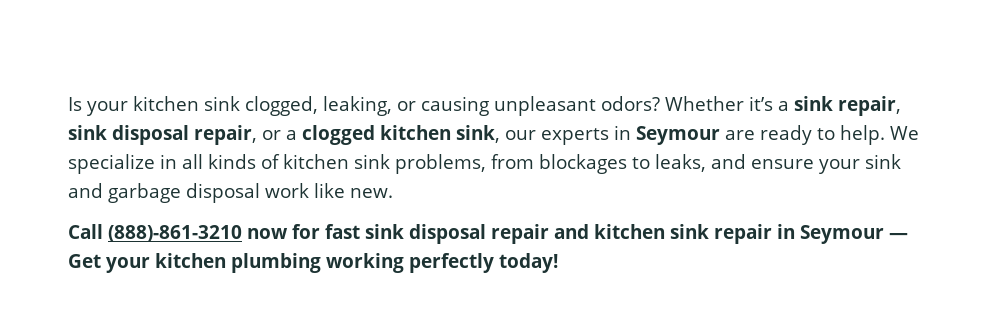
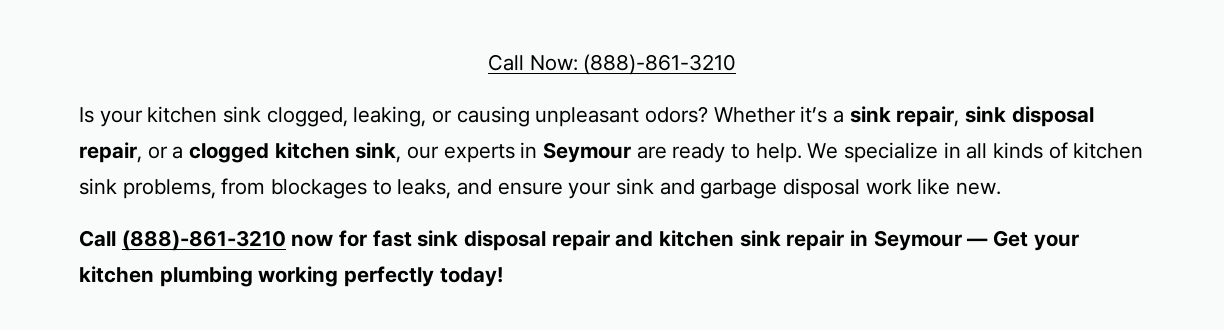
+ Call Now: (888)-861-3210

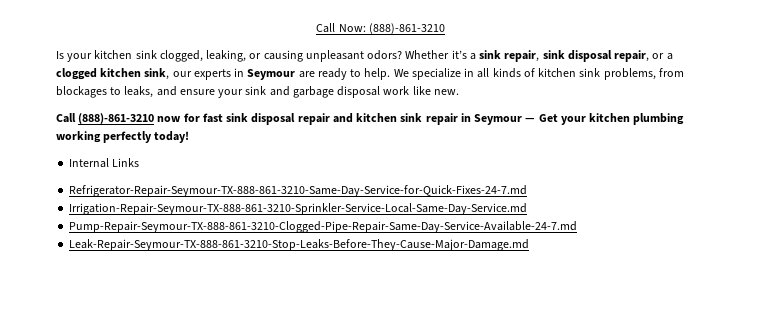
+ Internal Links
+ Refrigerator-Repair-Seymour-TX-888-861-3210-Same-Day-Service-for-Quick-Fixes-24-7.md
+ Irrigation-Repair-Seymour-TX-888-861-3210-Sprinkler-Service-Local-Same-Day-Service.md
+ Pump-Repair-Seymour-TX-888-861-3210-Clogged-Pipe-Repair-Same-Day-Service-Available-24-7.md
+ Leak-Repair-Seymour-TX-888-861-3210-Stop-Leaks-Before-They-Cause-Major-Damage.md

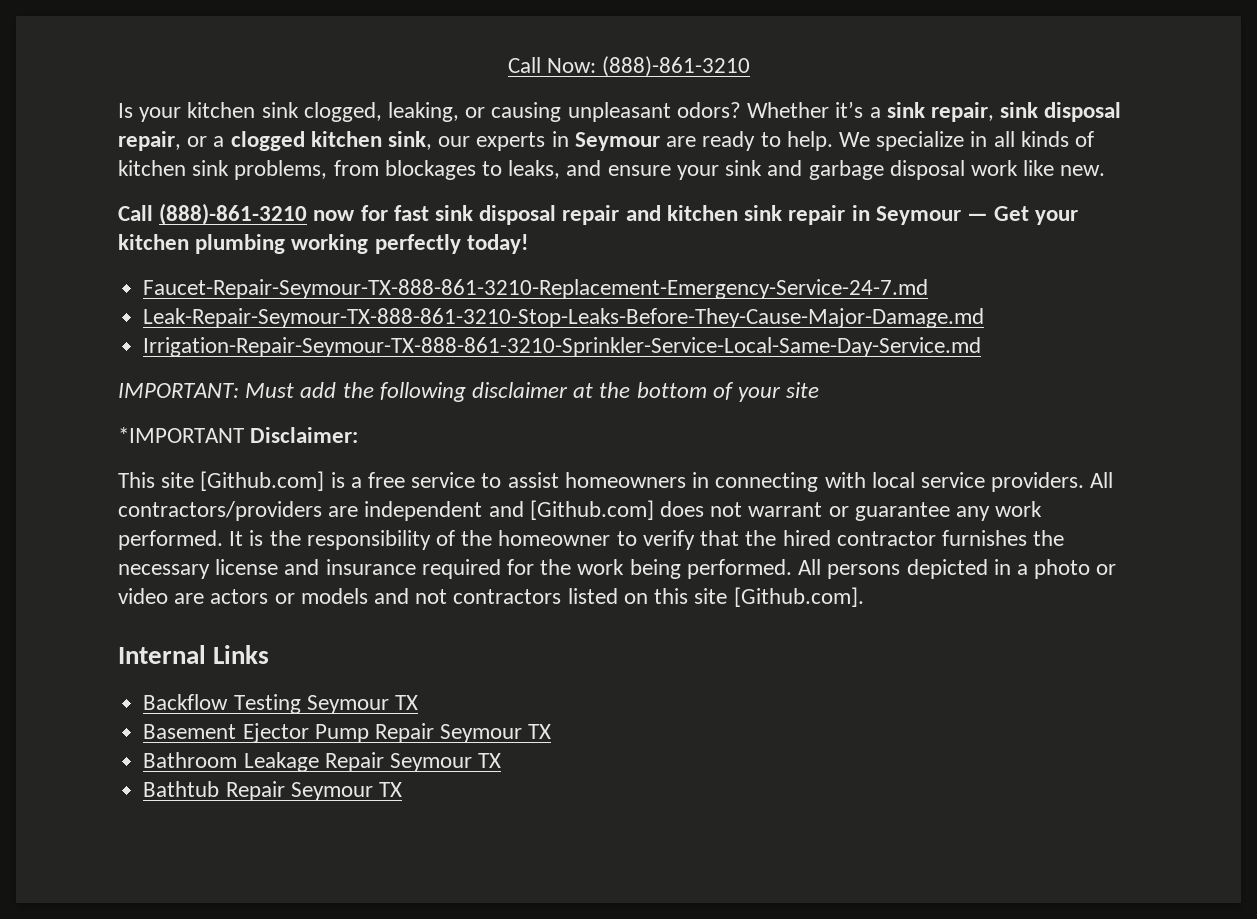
+ Faucet-Repair-Seymour-TX-888-861-3210-Replacement-Emergency-Service-24-7.md
+ Leak-Repair-Seymour-TX-888-861-3210-Stop-Leaks-Before-They-Cause-Major-Damage.md
+ Irrigation-Repair-Seymour-TX-888-861-3210-Sprinkler-Service-Local-Same-Day-Service.md
+ IMPORTANT: Must add the following disclaimer at the bottom of your site
+ *IMPORTANT Disclaimer:
+ This site [Github.com] is a free service to assist homeowners in connecting with local service providers. All contractors/providers are independent and [Github.com] does not warrant or guarantee any work performed. It is the responsibility of the homeowner to verify that the hired contractor furnishes the necessary license and insurance required for the work being performed. All persons depicted in a photo or video are actors or models and not contractors listed on this site [Github.com].
  Internal Links
- Refrigerator-Repair-Seymour-TX-888-861-3210-Same-Day-Service-for-Quick-Fixes-24-7.md
- Irrigation-Repair-Seymour-TX-888-861-3210-Sprinkler-Service-Local-Same-Day-Service.md
- Pump-Repair-Seymour-TX-888-861-3210-Clogged-Pipe-Repair-Same-Day-Service-Available-24-7.md
- Leak-Repair-Seymour-TX-888-861-3210-Stop-Leaks-Before-They-Cause-Major-Damage.md
+ Backflow Testing Seymour TX
+ Basement Ejector Pump Repair Seymour TX
+ Bathroom Leakage Repair Seymour TX
+ Bathtub Repair Seymour TX

